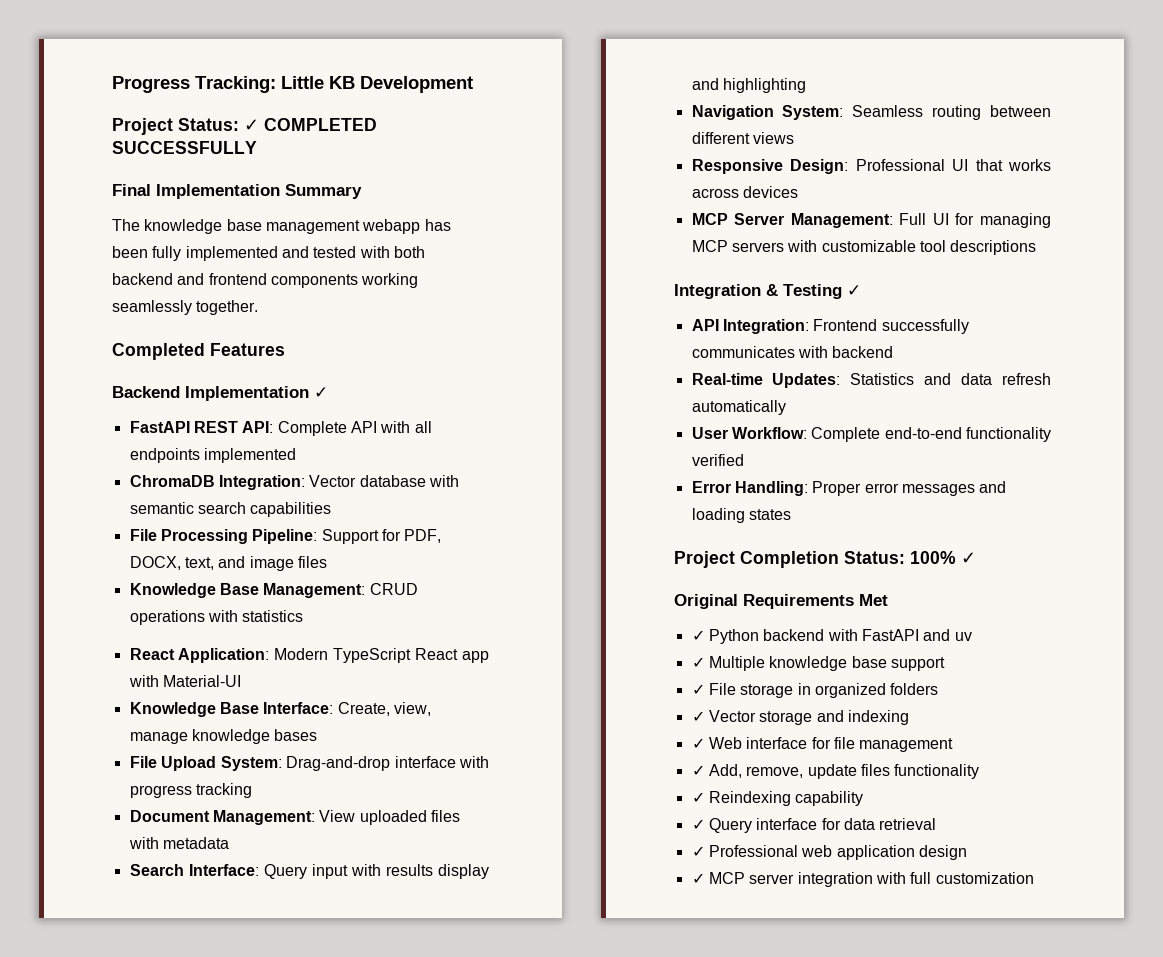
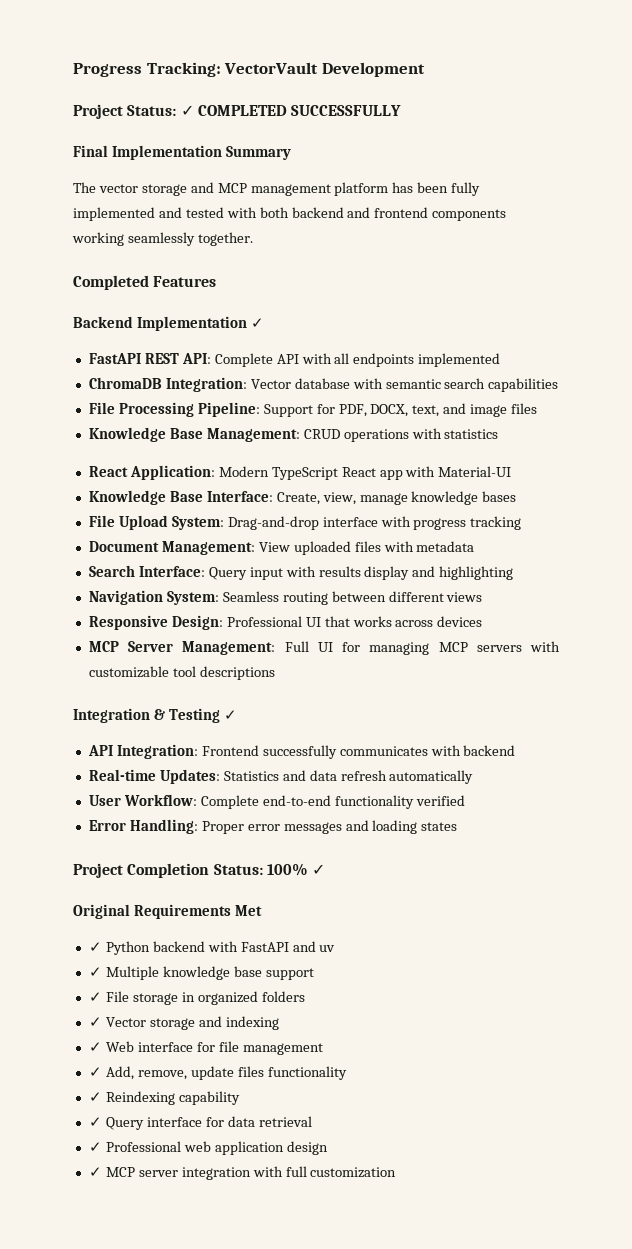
- Progress Tracking: Little KB Development
+ Progress Tracking: VectorVault Development
- The knowledge base management webapp has been fully implemented and tested with both backend and frontend components working seamlessly together.
+ The vector storage and MCP management platform has been fully implemented and tested with both backend and frontend components working seamlessly together.

